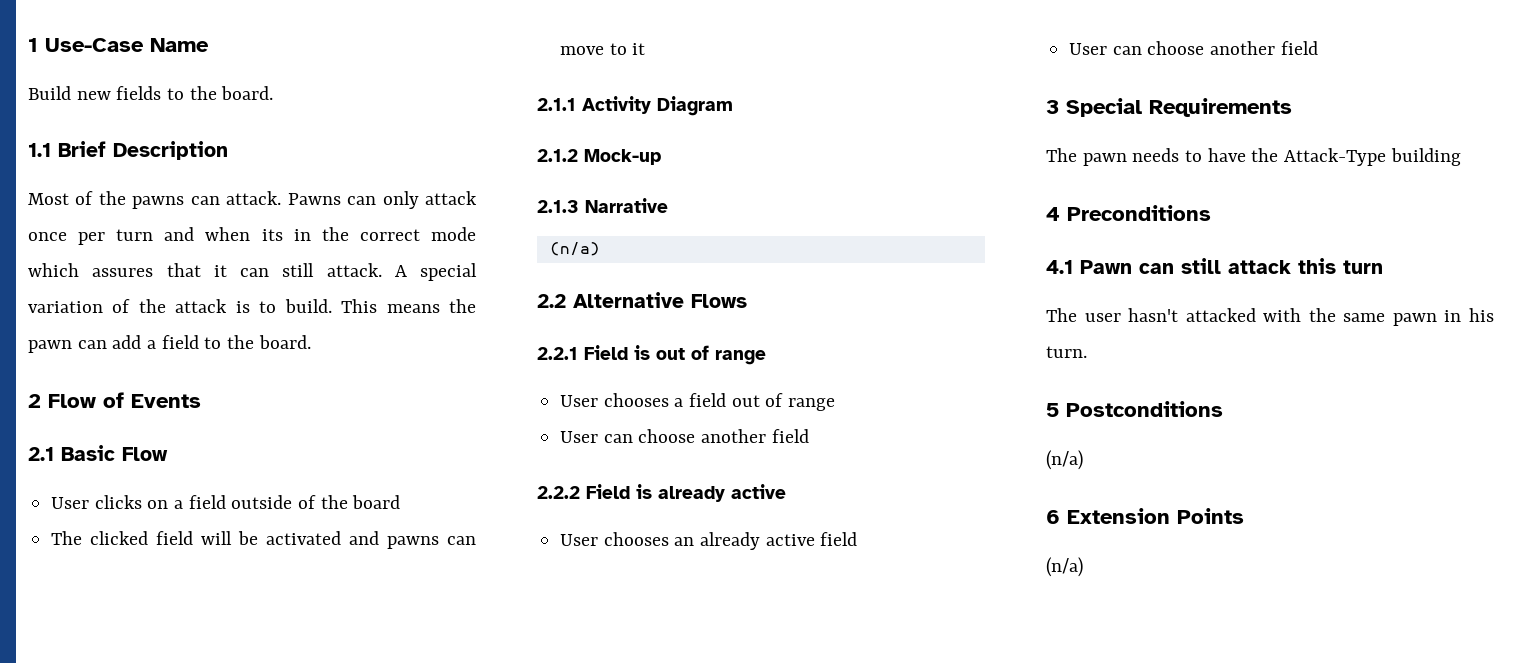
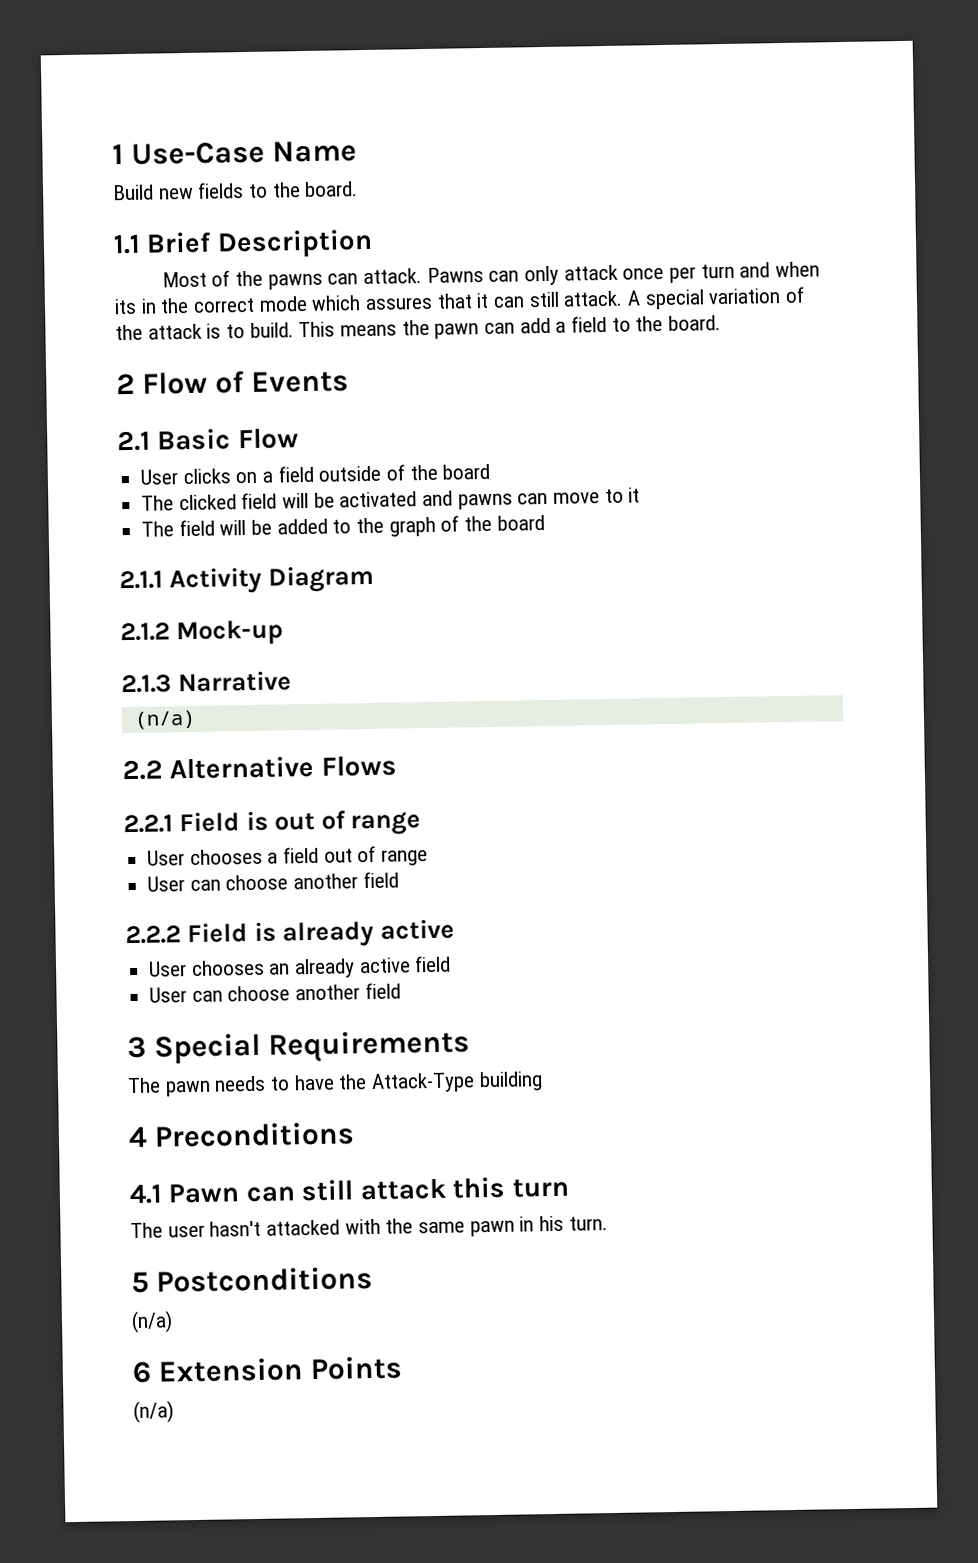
+ The field will be added to the graph of the board

